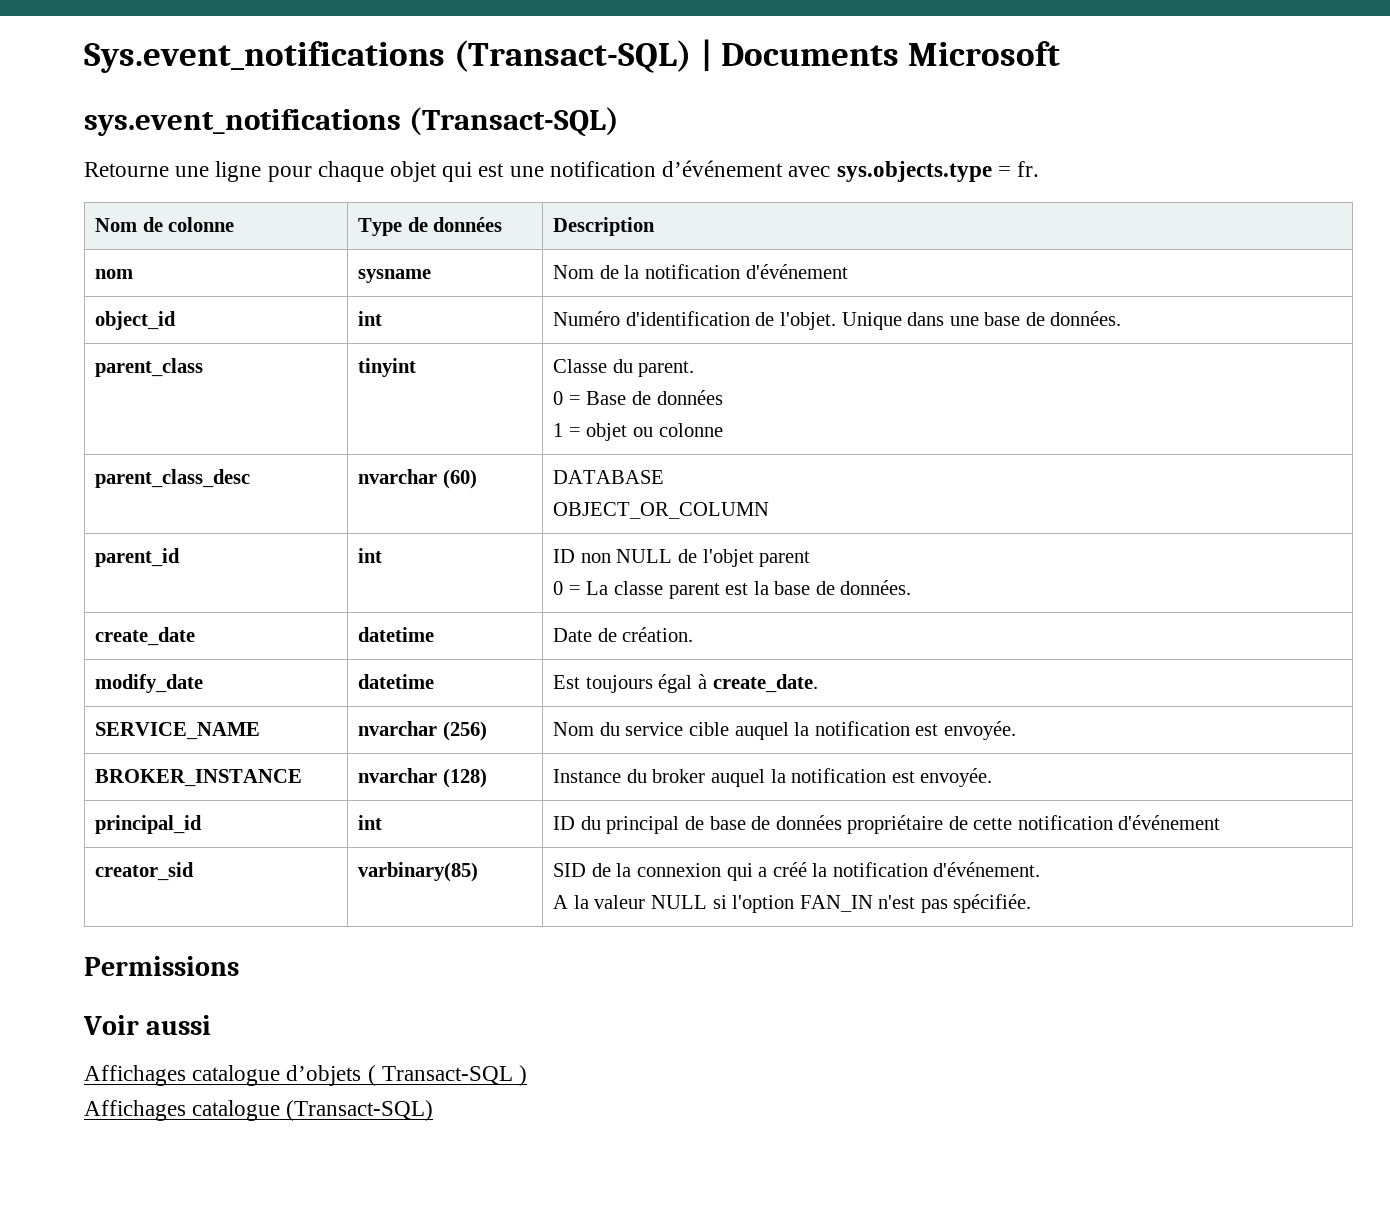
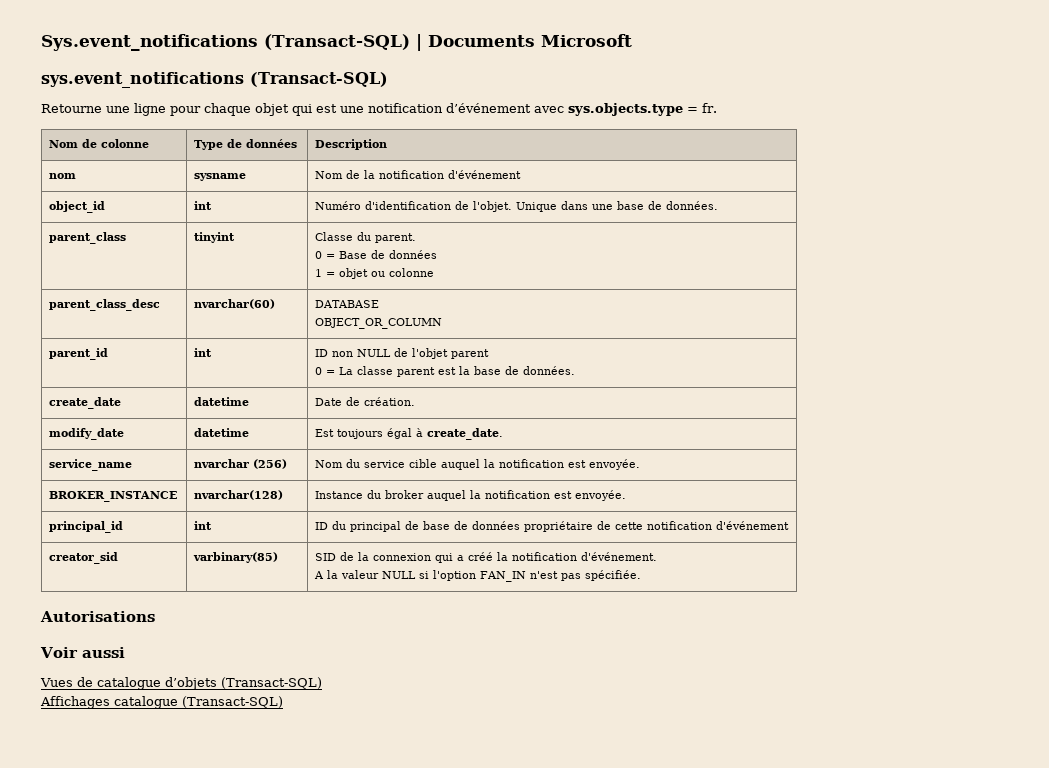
- parent_class_desc | nvarchar (60) | DATABASE
+ parent_class_desc | nvarchar(60) | DATABASE
- SERVICE_NAME | nvarchar (256) | Nom du service cible auquel la notification est envoyée.
+ service_name | nvarchar (256) | Nom du service cible auquel la notification est envoyée.
- BROKER_INSTANCE | nvarchar (128) | Instance du broker auquel la notification est envoyée.
+ BROKER_INSTANCE | nvarchar(128) | Instance du broker auquel la notification est envoyée.
- Permissions
+ Autorisations
- Affichages catalogue d’objets ( Transact-SQL )
+ Vues de catalogue d’objets (Transact-SQL)

